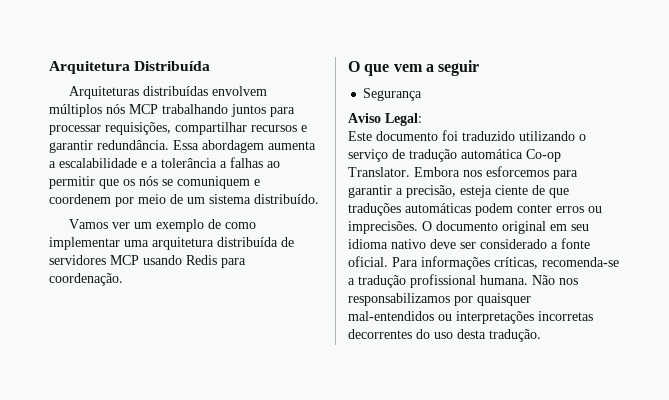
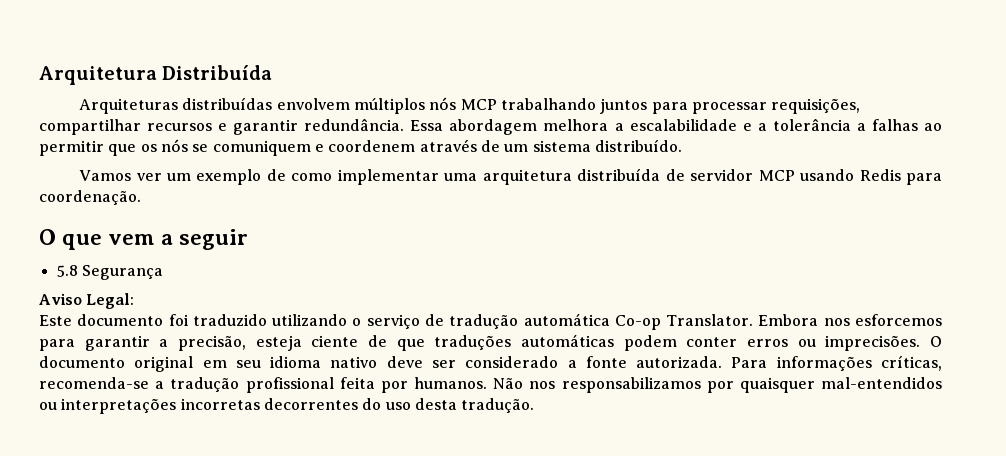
- Essa abordagem aumenta a escalabilidade e a tolerância a falhas ao permitir que os nós se comuniquem e coordenem por meio de um sistema distribuído.
+ Essa abordagem melhora a escalabilidade e a tolerância a falhas ao permitir que os nós se comuniquem e coordenem através de um sistema distribuído.
- Vamos ver um exemplo de como implementar uma arquitetura distribuída de servidores MCP usando Redis para coordenação.
+ Vamos ver um exemplo de como implementar uma arquitetura distribuída de servidor MCP usando Redis para coordenação.
- Segurança
+ 5.8 Segurança
- O documento original em seu idioma nativo deve ser considerado a fonte oficial.
+ O documento original em seu idioma nativo deve ser considerado a fonte autorizada.
- Para informações críticas, recomenda-se a tradução profissional humana.
+ Para informações críticas, recomenda-se a tradução profissional feita por humanos.

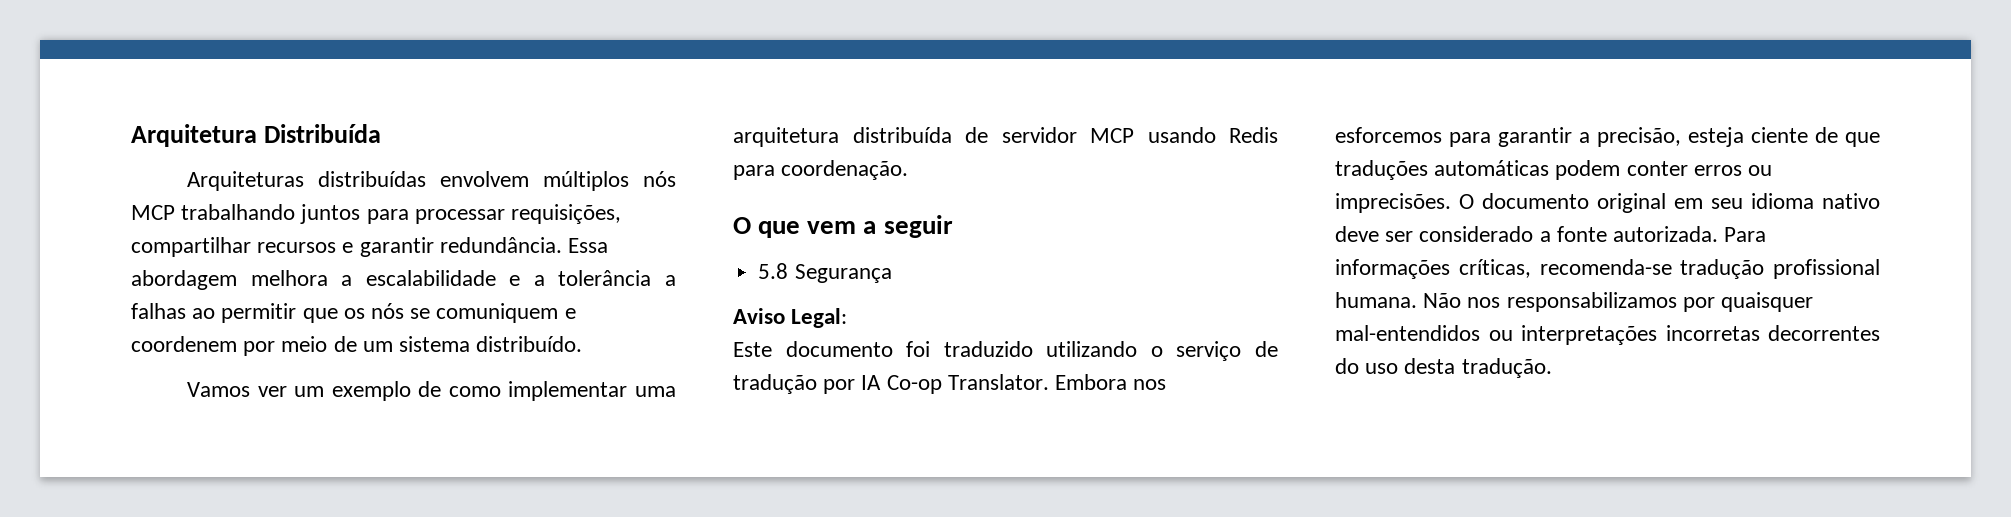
- Essa abordagem melhora a escalabilidade e a tolerância a falhas ao permitir que os nós se comuniquem e coordenem através de um sistema distribuído.
+ Essa abordagem melhora a escalabilidade e a tolerância a falhas ao permitir que os nós se comuniquem e coordenem por meio de um sistema distribuído.
- Este documento foi traduzido utilizando o serviço de tradução automática Co-op Translator.
+ Este documento foi traduzido utilizando o serviço de tradução por IA Co-op Translator.
- Para informações críticas, recomenda-se a tradução profissional feita por humanos.
+ Para informações críticas, recomenda-se tradução profissional humana.

